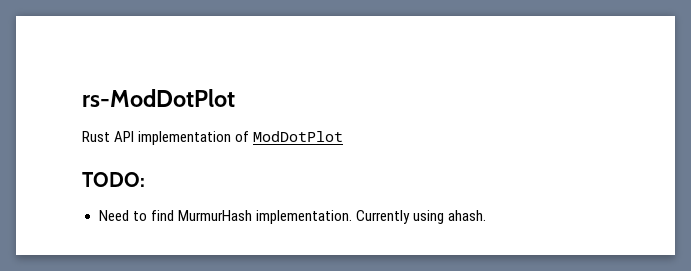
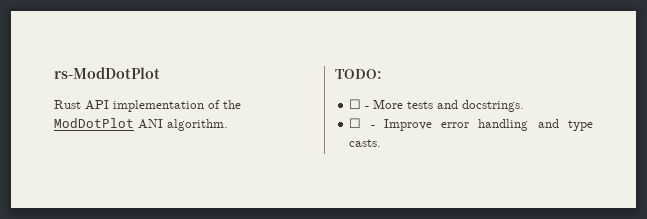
- Rust API implementation of ModDotPlot
+ Rust API implementation of the ModDotPlot ANI algorithm.
- Need to find MurmurHash implementation. Currently using ahash.
+ ☐ - More tests and docstrings.
+ ☐ - Improve error handling and type casts.

